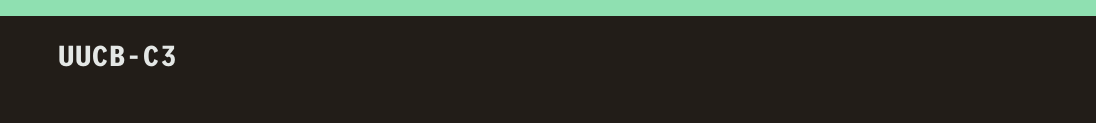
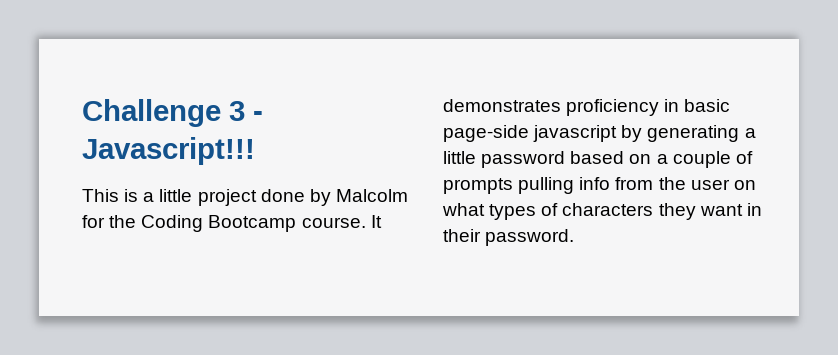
- UUCB-C3
+ Challenge 3 - Javascript!!!
+ This is a little project done by Malcolm for the Coding Bootcamp course. It demonstrates proficiency in basic page-side javascript by generating a little password based on a couple of prompts pulling info from the user on what types of characters they want in their password.

